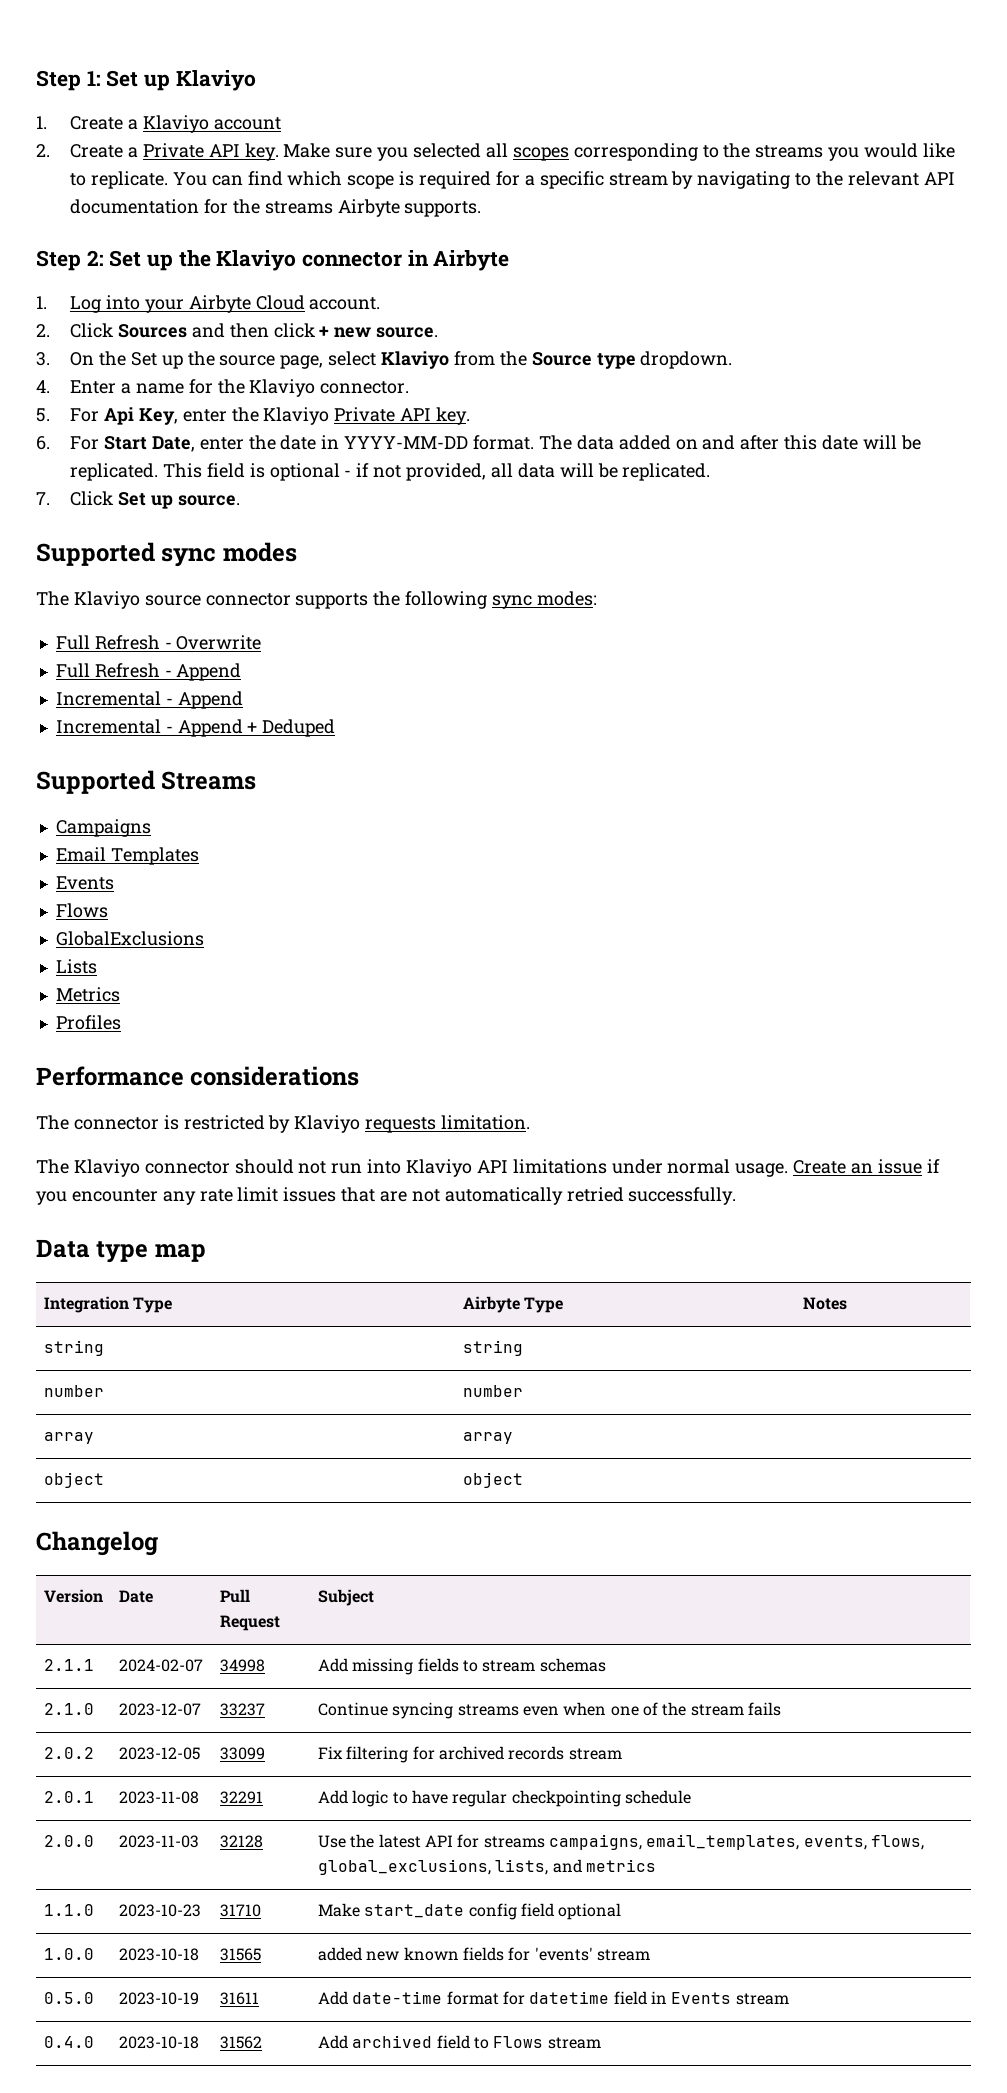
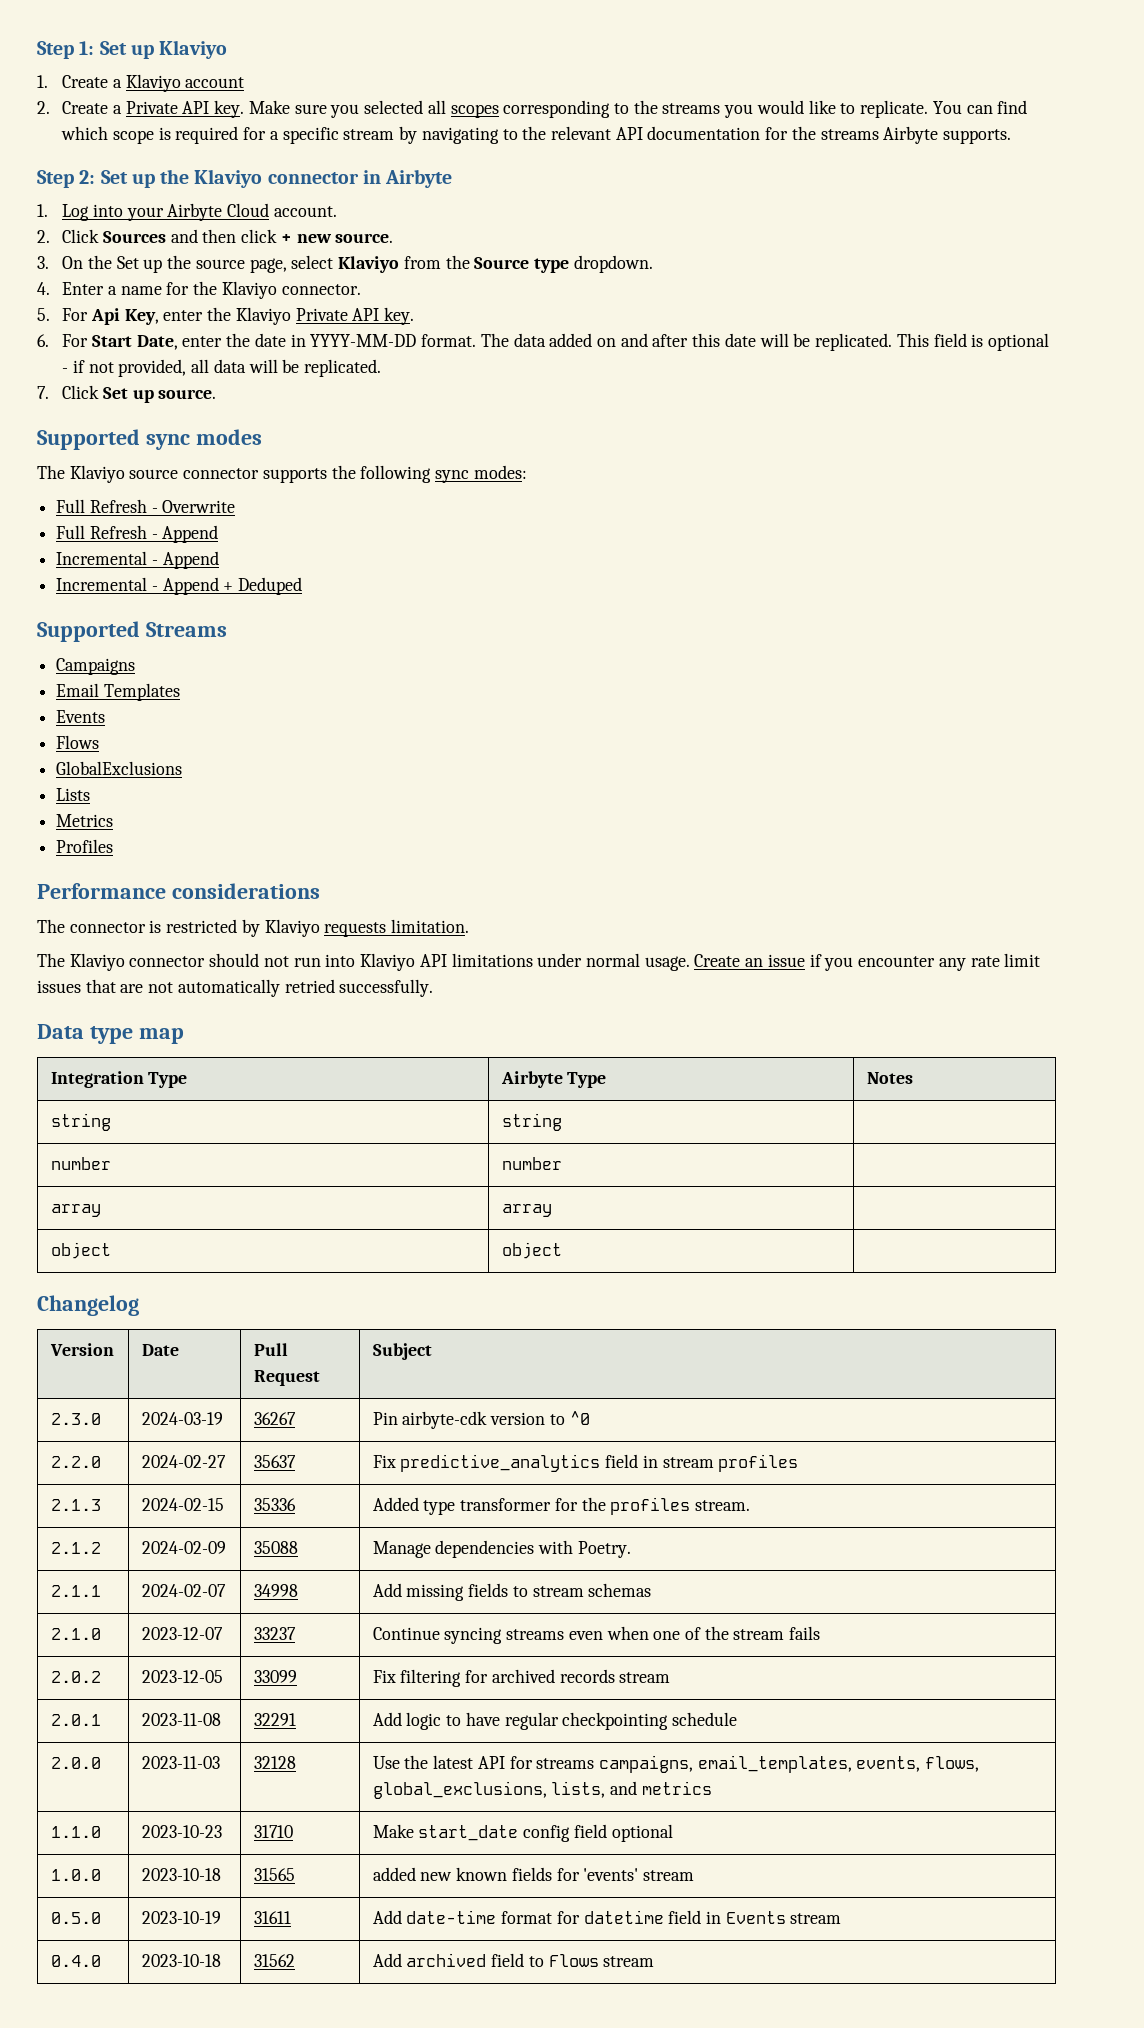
+ 2.3.0 | 2024-03-19 | 36267 | Pin airbyte-cdk version to ^0
+ 2.2.0 | 2024-02-27 | 35637 | Fix predictive_analytics field in stream profiles
+ 2.1.3 | 2024-02-15 | 35336 | Added type transformer for the profiles stream.
+ 2.1.2 | 2024-02-09 | 35088 | Manage dependencies with Poetry.

